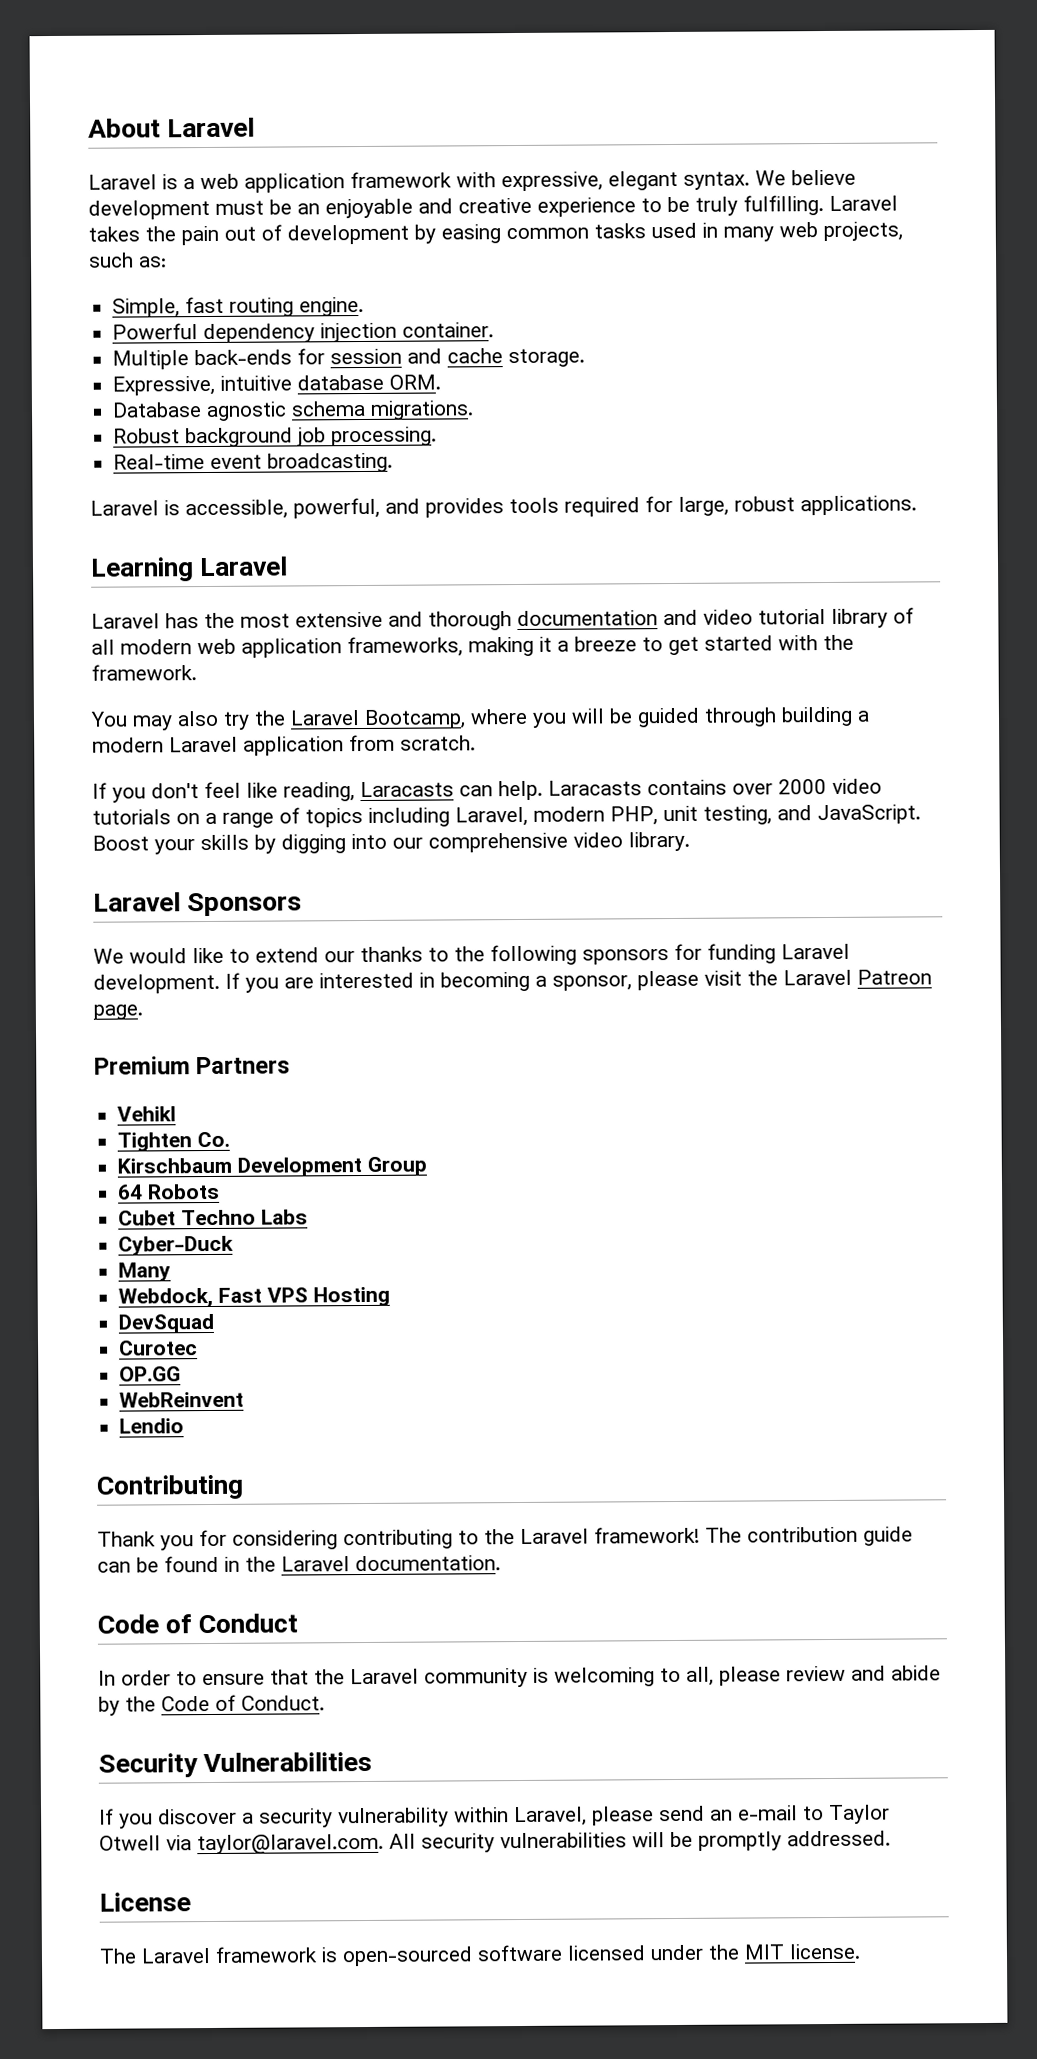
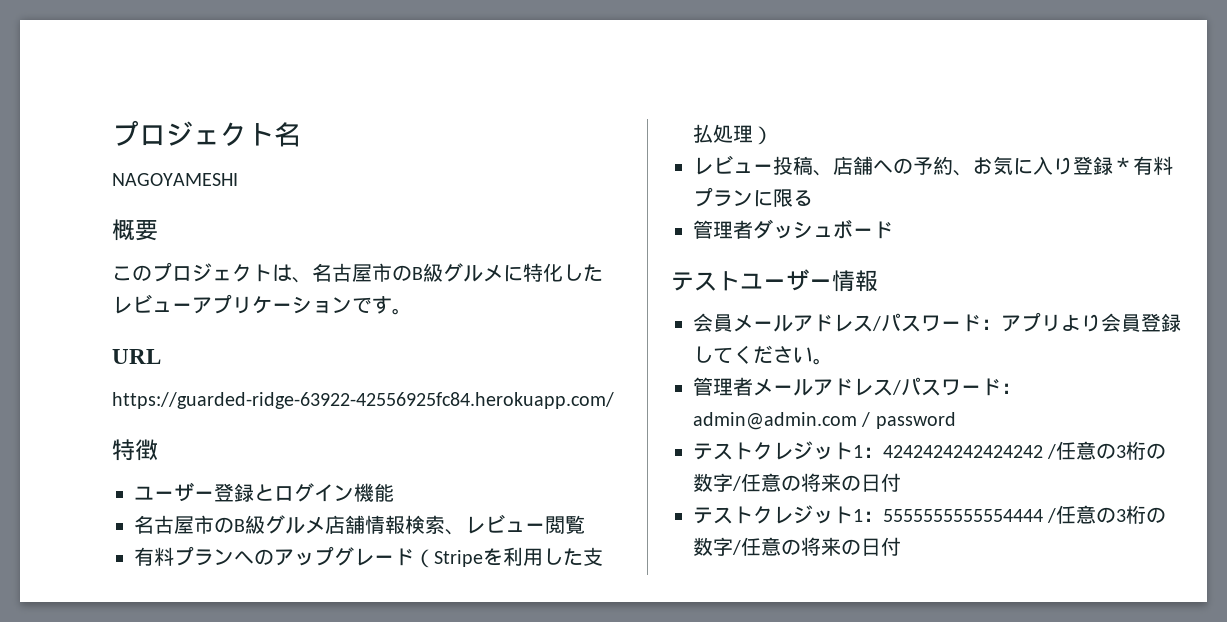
- About Laravel
- Laravel is a web application framework with expressive, elegant syntax. We believe development must be an enjoyable and creative experience to be truly fulfilling. Laravel takes the pain out of development by easing common tasks used in many web projects, such as:
- Simple, fast routing engine.
- Powerful dependency injection container.
- Multiple back-ends for session and cache storage.
- Expressive, intuitive database ORM.
- Database agnostic schema migrations.
- Robust background job processing.
- Real-time event broadcasting.
- Laravel is accessible, powerful, and provides tools required for large, robust applications.
- Learning Laravel
- Laravel has the most extensive and thorough documentation and video tutorial library of all modern web application frameworks, making it a breeze to get started with the framework.
- You may also try the Laravel Bootcamp, where you will be guided through building a modern Laravel application from scratch.
- If you don't feel like reading, Laracasts can help. Laracasts contains over 2000 video tutorials on a range of topics including Laravel, modern PHP, unit testing, and JavaScript. Boost your skills by digging into our comprehensive video library.
- Laravel Sponsors
- We would like to extend our thanks to the following sponsors for funding Laravel development. If you are interested in becoming a sponsor, please visit the Laravel Patreon page.
- Premium Partners
- Vehikl
- Tighten Co.
- Kirschbaum Development Group
- 64 Robots
- Cubet Techno Labs
- Cyber-Duck
- Many
- Webdock, Fast VPS Hosting
- DevSquad
- Curotec
- OP.GG
- WebReinvent
- Lendio
- Contributing
- Thank you for considering contributing to the Laravel framework! The contribution guide can be found in the Laravel documentation.
- Code of Conduct
- In order to ensure that the Laravel community is welcoming to all, please review and abide by the Code of Conduct.
- Security Vulnerabilities
- If you discover a security vulnerability within Laravel, please send an e-mail to Taylor Otwell via taylor@laravel.com. All security vulnerabilities will be promptly addressed.
- License
- The Laravel framework is open-sourced software licensed under the MIT license.
+ プロジェクト名
+ NAGOYAMESHI
+ 概要
+ このプロジェクトは、名古屋市のB級グルメに特化したレビューアプリケーションです。
+ URL
+ https://guarded-ridge-63922-42556925fc84.herokuapp.com/
+ 特徴
+ ユーザー登録とログイン機能
+ 名古屋市のB級グルメ店舗情報検索、レビュー閲覧
+ 有料プランへのアップグレード（Stripeを利用した支払処理）
+ レビュー投稿、店舗への予約、お気に入り登録＊有料プランに限る
+ 管理者ダッシュボード
+ テストユーザー情報
+ 会員メールアドレス/パスワード：アプリより会員登録してください。
+ 管理者メールアドレス/パスワード：admin@admin.com / password
+ テストクレジット1：4242424242424242 /任意の3桁の数字/任意の将来の日付
+ テストクレジット1：5555555555554444 /任意の3桁の数字/任意の将来の日付

